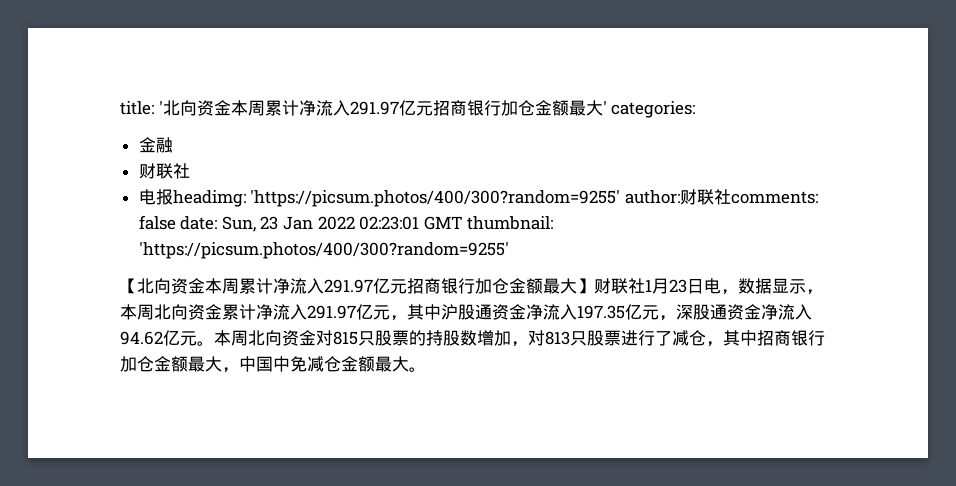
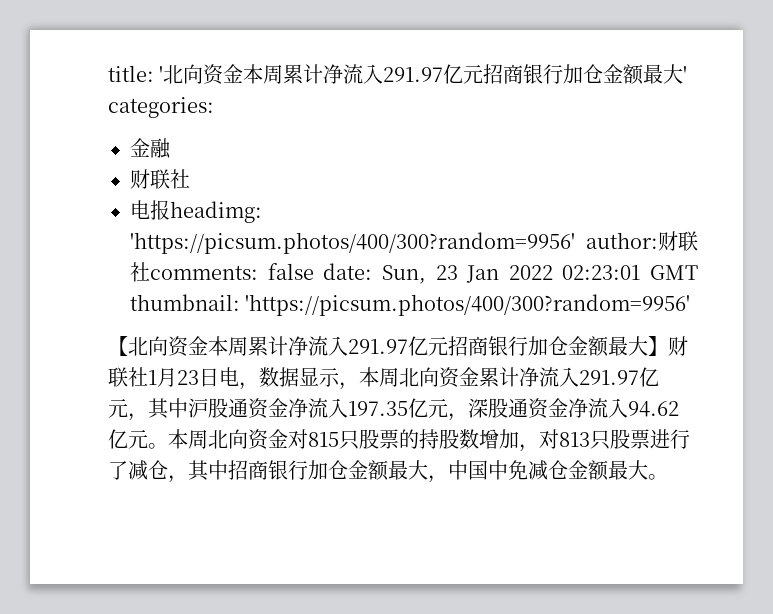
- 电报headimg: 'https://picsum.photos/400/300?random=9255' author:财联社comments: false date: Sun, 23 Jan 2022 02:23:01 GMT thumbnail: 'https://picsum.photos/400/300?random=9255'
+ 电报headimg: 'https://picsum.photos/400/300?random=9956' author:财联社comments: false date: Sun, 23 Jan 2022 02:23:01 GMT thumbnail: 'https://picsum.photos/400/300?random=9956'

